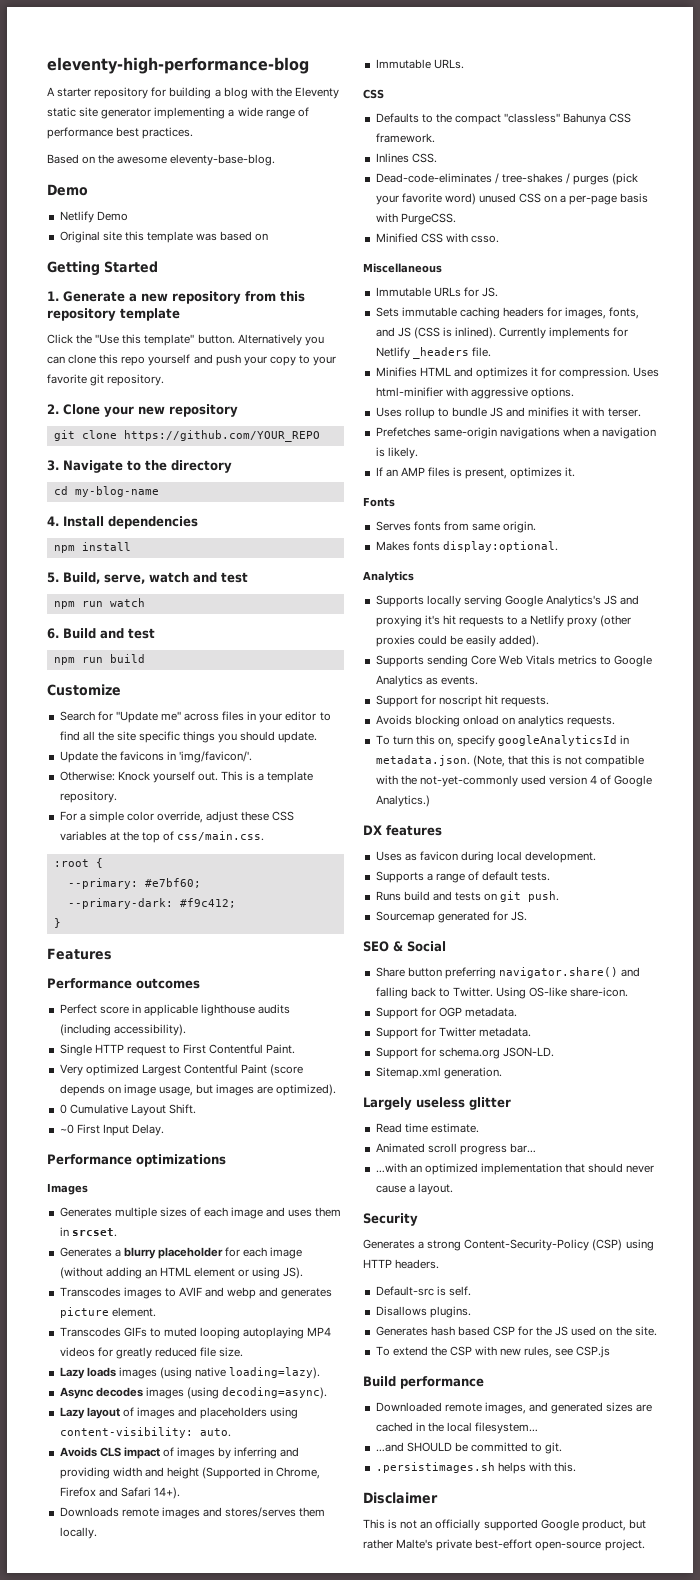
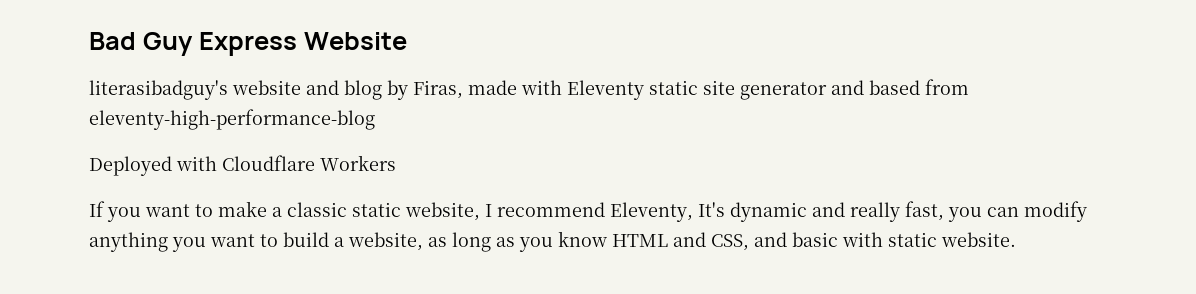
- eleventy-high-performance-blog
- A starter repository for building a blog with the Eleventy static site generator implementing a wide range of performance best practices.
- Based on the awesome eleventy-base-blog.
- Demo
- Netlify Demo
- Original site this template was based on
- Getting Started
- 1. Generate a new repository from this repository template
- Click the "Use this template" button. Alternatively you can clone this repo yourself and push your copy to your favorite git repository.
- 2. Clone your new repository
- git clone https://github.com/YOUR_REPO
- 3. Navigate to the directory
- cd my-blog-name
- 4. Install dependencies
- npm install
- 5. Build, serve, watch and test
- npm run watch
- 6. Build and test
- npm run build
- Customize
- Search for "Update me" across files in your editor to find all the site specific things you should update.
- Update the favicons in 'img/favicon/'.
- Otherwise: Knock yourself out. This is a template repository.
- For a simple color override, adjust these CSS variables at the top of css/main.css.
- :root {
- --primary: #e7bf60;
- --primary-dark: #f9c412;
- }
- Features
- Performance outcomes
- Perfect score in applicable lighthouse audits (including accessibility).
- Single HTTP request to First Contentful Paint.
- Very optimized Largest Contentful Paint (score depends on image usage, but images are optimized).
- 0 Cumulative Layout Shift.
- ~0 First Input Delay.
- Performance optimizations
- Images
- Generates multiple sizes of each image and uses them in srcset.
- Generates a blurry placeholder for each image (without adding an HTML element or using JS).
- Transcodes images to AVIF and webp and generates picture element.
- Transcodes GIFs to muted looping autoplaying MP4 videos for greatly reduced file size.
- Lazy loads images (using native loading=lazy).
- Async decodes images (using decoding=async).
- Lazy layout of images and placeholders using content-visibility: auto.
- Avoids CLS impact of images by inferring and providing width and height (Supported in Chrome, Firefox and Safari 14+).
- Downloads remote images and stores/serves them locally.
- Immutable URLs.
- CSS
- Defaults to the compact "classless" Bahunya CSS framework.
- Inlines CSS.
- Dead-code-eliminates / tree-shakes / purges (pick your favorite word) unused CSS on a per-page basis with PurgeCSS.
- Minified CSS with csso.
- Miscellaneous
- Immutable URLs for JS.
- Sets immutable caching headers for images, fonts, and JS (CSS is inlined). Currently implements for Netlify _headers file.
- Minifies HTML and optimizes it for compression. Uses html-minifier with aggressive options.
- Uses rollup to bundle JS and minifies it with terser.
- Prefetches same-origin navigations when a navigation is likely.
- If an AMP files is present, optimizes it.
- Fonts
- Serves fonts from same origin.
- Makes fonts display:optional.
- Analytics
- Supports locally serving Google Analytics's JS and proxying it's hit requests to a Netlify proxy (other proxies could be easily added).
- Supports sending Core Web Vitals metrics to Google Analytics as events.
- Support for noscript hit requests.
- Avoids blocking onload on analytics requests.
- To turn this on, specify googleAnalyticsId in metadata.json. (Note, that this is not compatible with the not-yet-commonly used version 4 of Google Analytics.)
- DX features
- Uses as favicon during local development.
- Supports a range of default tests.
- Runs build and tests on git push.
- Sourcemap generated for JS.
- SEO & Social
- Share button preferring navigator.share() and falling back to Twitter. Using OS-like share-icon.
- Support for OGP metadata.
- Support for Twitter metadata.
- Support for schema.org JSON-LD.
- Sitemap.xml generation.
- Largely useless glitter
- Read time estimate.
- Animated scroll progress bar…
- …with an optimized implementation that should never cause a layout.
- Security
- Generates a strong Content-Security-Policy (CSP) using HTTP headers.
- Default-src is self.
- Disallows plugins.
- Generates hash based CSP for the JS used on the site.
- To extend the CSP with new rules, see CSP.js
- Build performance
- Downloaded remote images, and generated sizes are cached in the local filesystem…
- …and SHOULD be committed to git.
- .persistimages.sh helps with this.
- Disclaimer
- This is not an officially supported Google product, but rather Malte's private best-effort open-source project.
+ Bad Guy Express Website
+ literasibadguy's website and blog by Firas, made with Eleventy static site generator and based from eleventy-high-performance-blog
+ Deployed with Cloudflare Workers
+ If you want to make a classic static website, I recommend Eleventy, It's dynamic and really fast, you can modify anything you want to build a website, as long as you know HTML and CSS, and basic with static website.

